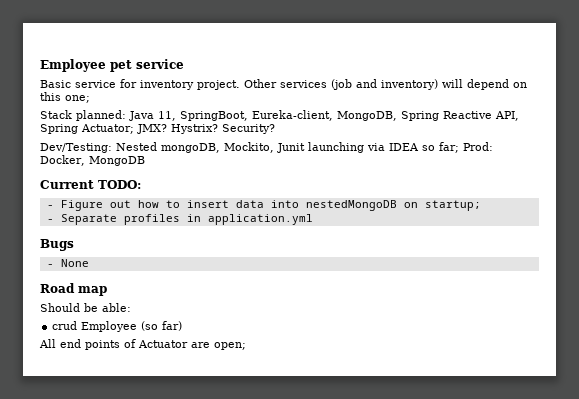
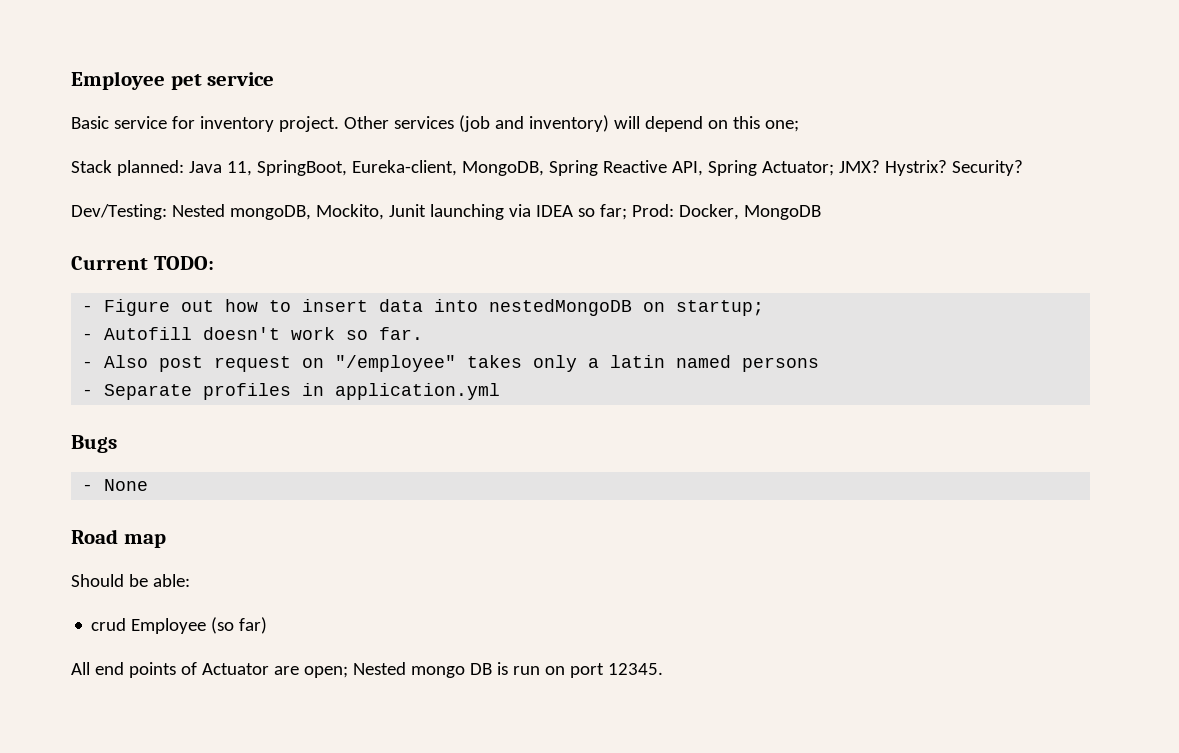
+ - Autofill doesn't work so far.
+ - Also post request on "/employee" takes only a latin named persons
- All end points of Actuator are open;
+ All end points of Actuator are open; Nested mongo DB is run on port 12345.

